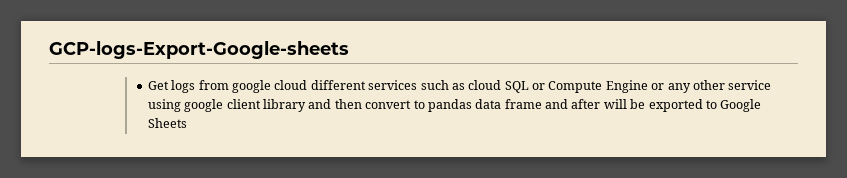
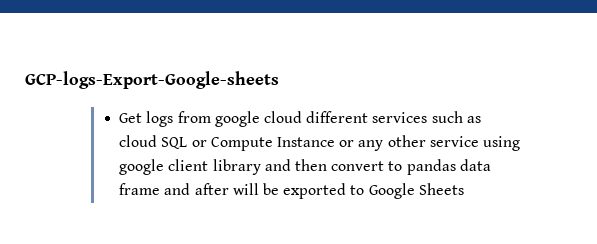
- Get logs from google cloud different services such as cloud SQL or Compute Engine or any other service using google client library and then convert to pandas data frame and after will be exported to Google Sheets
+ Get logs from google cloud different services such as cloud SQL or Compute Instance or any other service using google client library and then convert to pandas data frame and after will be exported to Google Sheets

